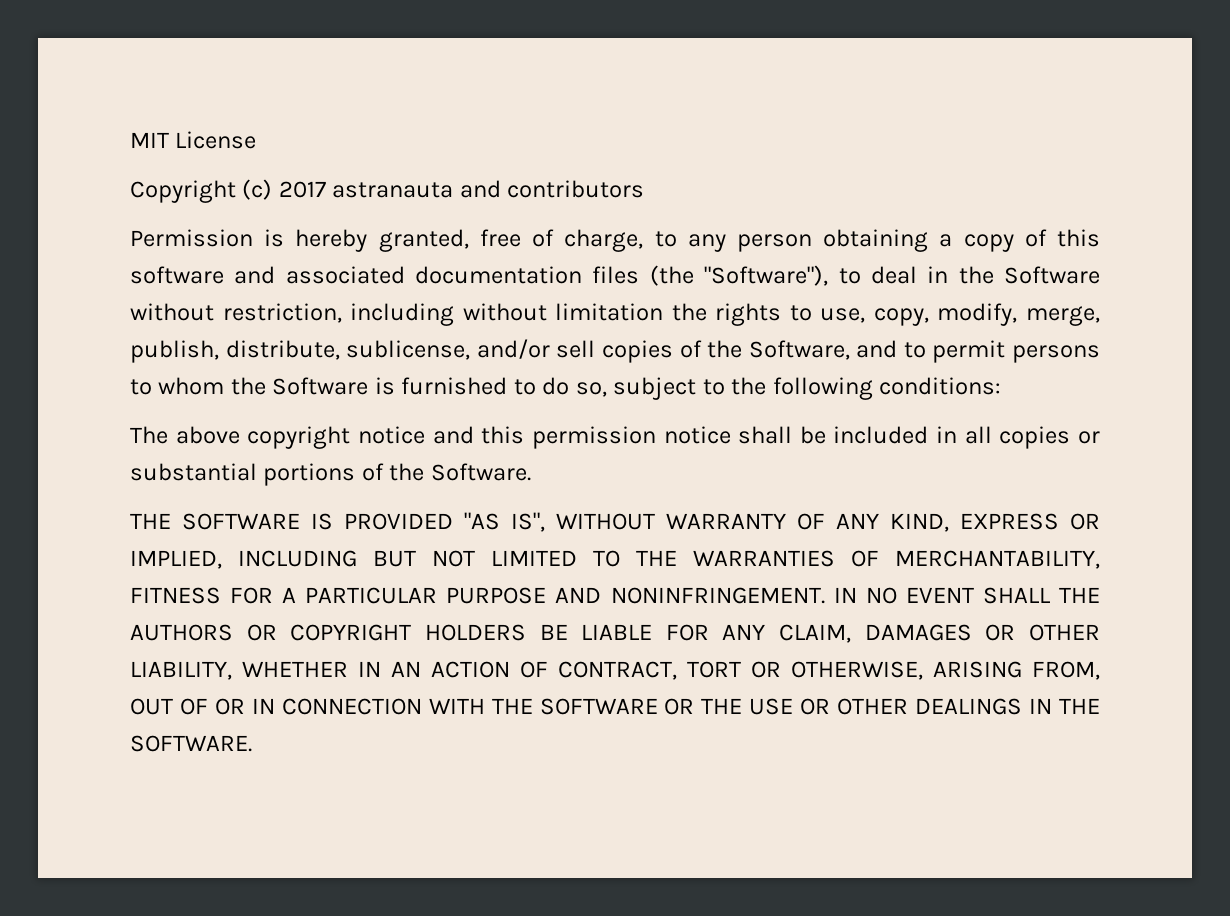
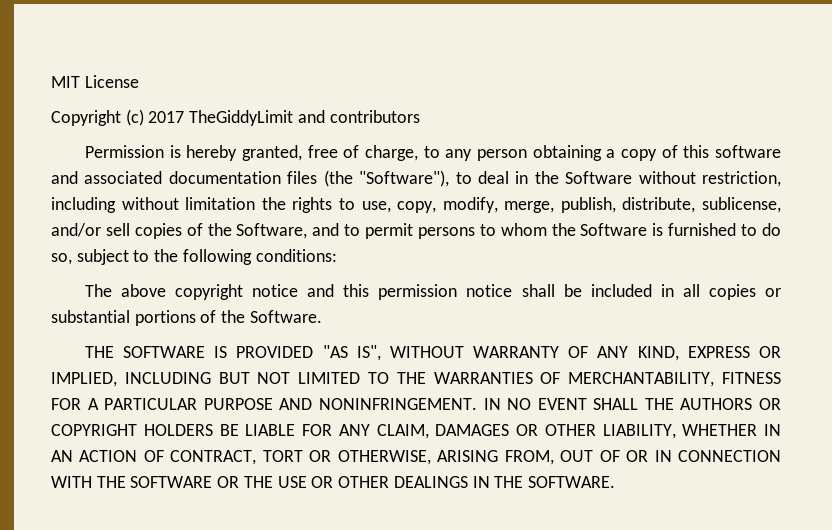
- Copyright (c) 2017 astranauta and contributors
+ Copyright (c) 2017 TheGiddyLimit and contributors

